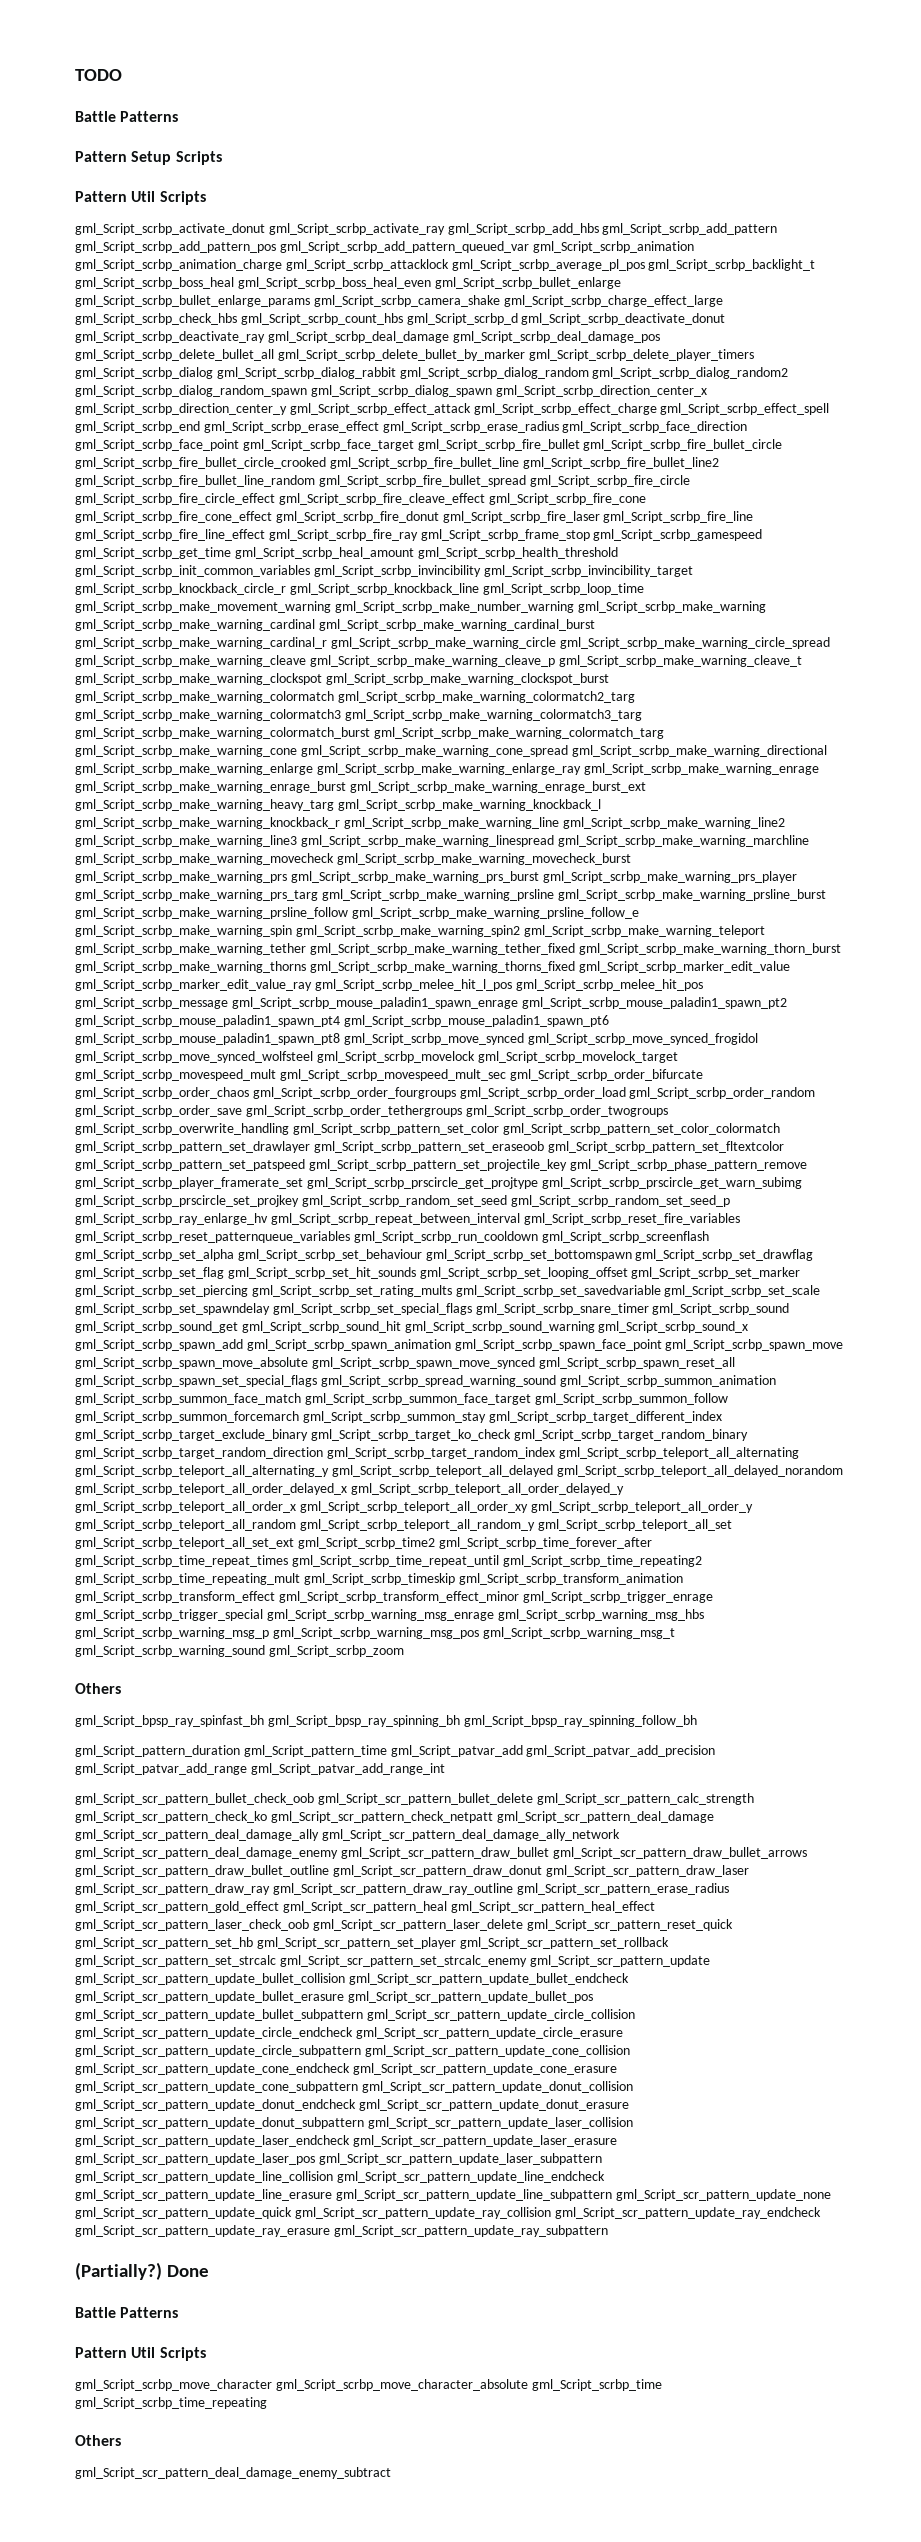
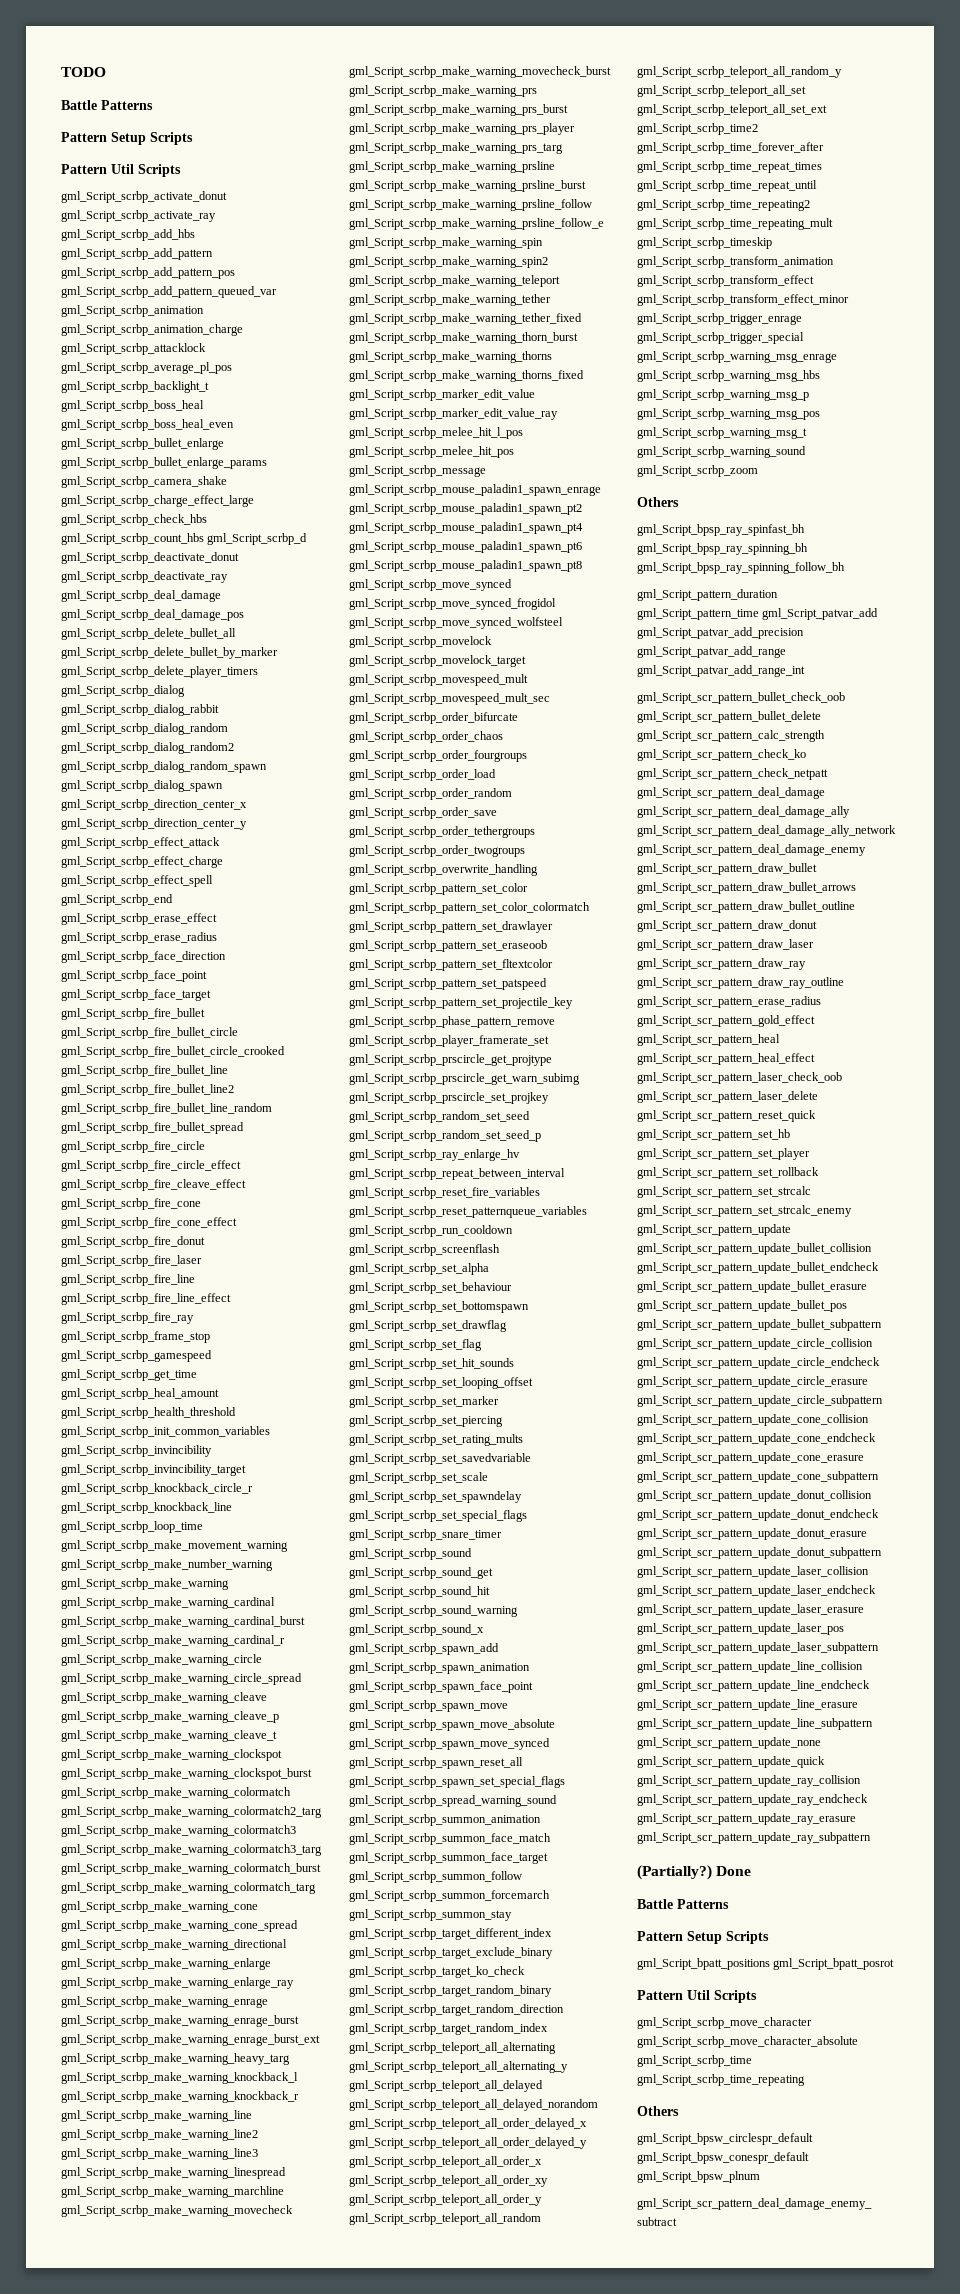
  Done
  Battle Patterns
+ Pattern Setup Scripts
+ gml_Script_bpatt_positions gml_Script_bpatt_posrot
+ gml_Script_bpsw_circlespr_default gml_Script_bpsw_conespr_default gml_Script_bpsw_plnum

